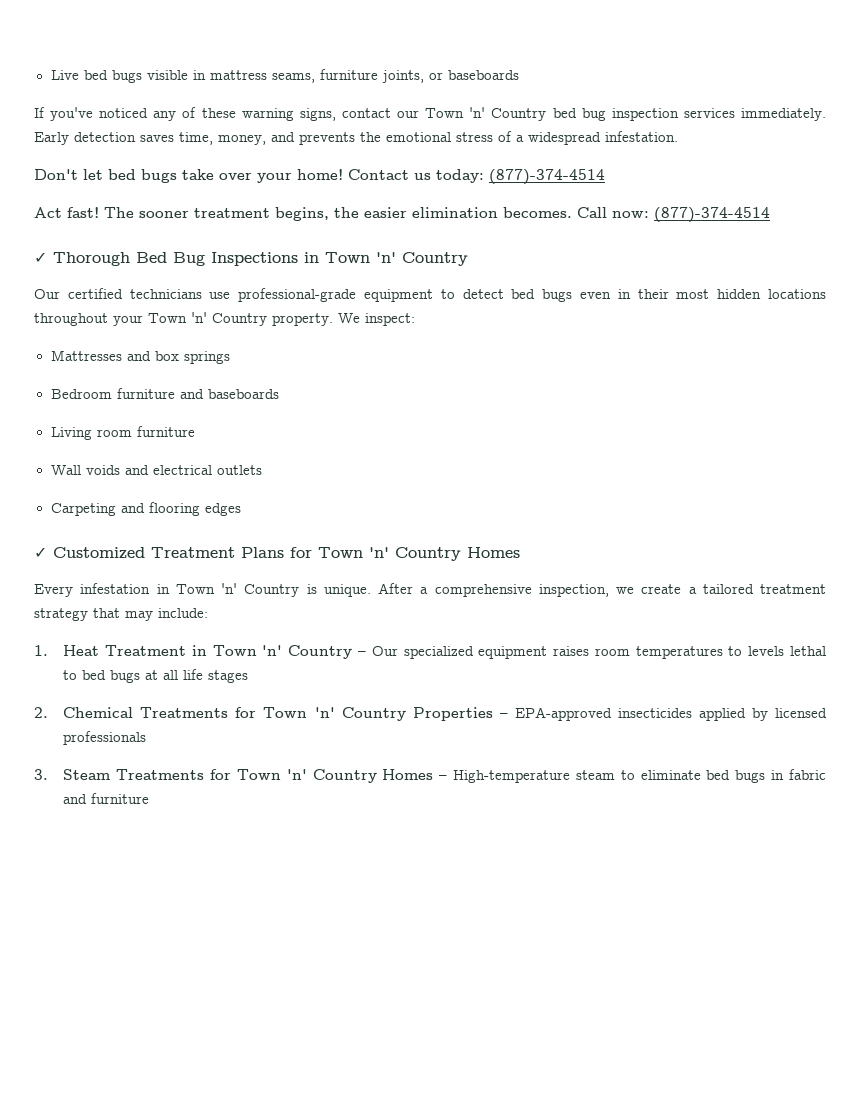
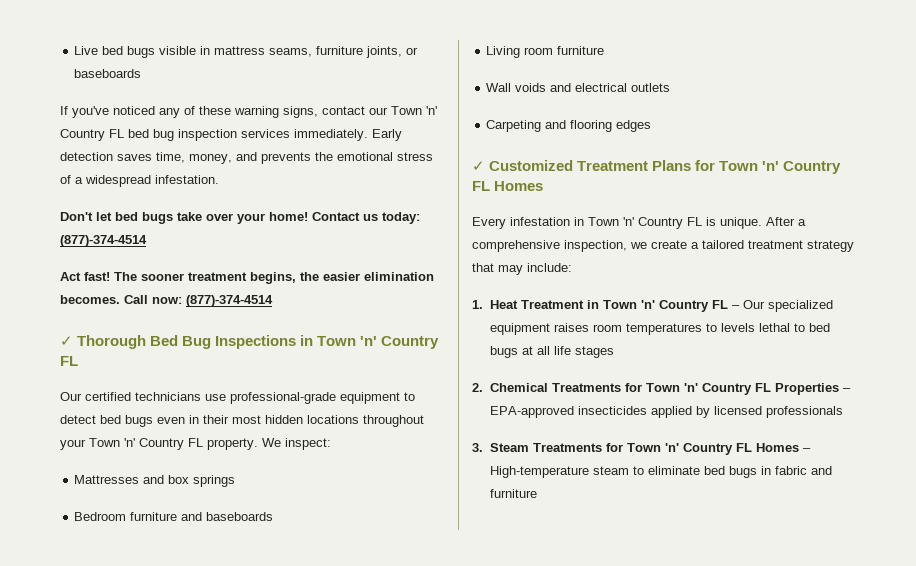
- If you've noticed any of these warning signs, contact our Town 'n' Country bed bug inspection services immediately.
+ If you've noticed any of these warning signs, contact our Town 'n' Country FL bed bug inspection services immediately.
- ✓ Thorough Bed Bug Inspections in Town 'n' Country
+ ✓ Thorough Bed Bug Inspections in Town 'n' Country FL
- Our certified technicians use professional-grade equipment to detect bed bugs even in their most hidden locations throughout your Town 'n' Country property.
+ Our certified technicians use professional-grade equipment to detect bed bugs even in their most hidden locations throughout your Town 'n' Country FL property.
- ✓ Customized Treatment Plans for Town 'n' Country Homes
+ ✓ Customized Treatment Plans for Town 'n' Country FL Homes
- Every infestation in Town 'n' Country is unique.
+ Every infestation in Town 'n' Country FL is unique.
- 1. Heat Treatment in Town 'n' Country – Our specialized equipment raises room temperatures to levels lethal to bed bugs at all life stages
+ 1. Heat Treatment in Town 'n' Country FL – Our specialized equipment raises room temperatures to levels lethal to bed bugs at all life stages
- 2. Chemical Treatments for Town 'n' Country Properties – EPA-approved insecticides applied by licensed professionals
+ 2. Chemical Treatments for Town 'n' Country FL Properties – EPA-approved insecticides applied by licensed professionals
- 3. Steam Treatments for Town 'n' Country Homes – High-temperature steam to eliminate bed bugs in fabric and furniture
+ 3. Steam Treatments for Town 'n' Country FL Homes – High-temperature steam to eliminate bed bugs in fabric and furniture

